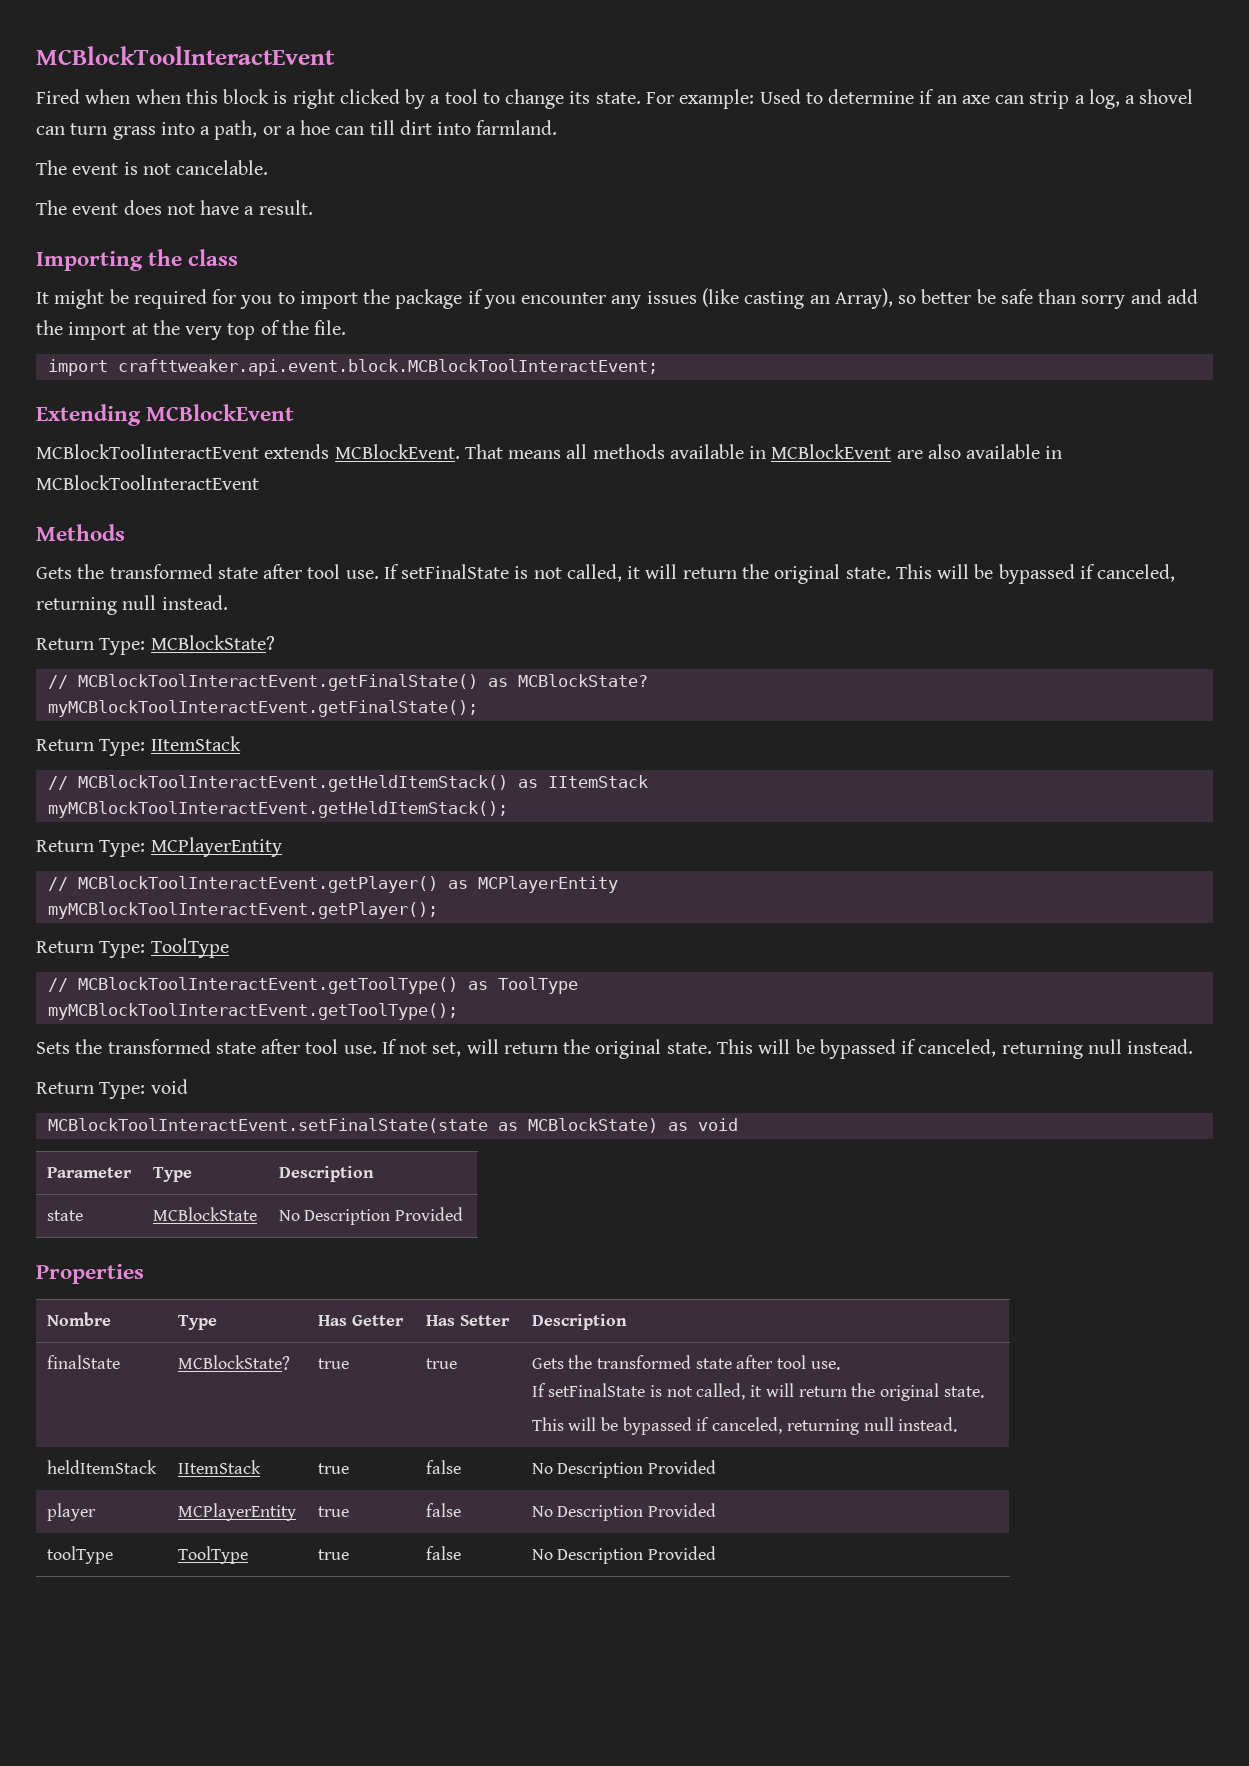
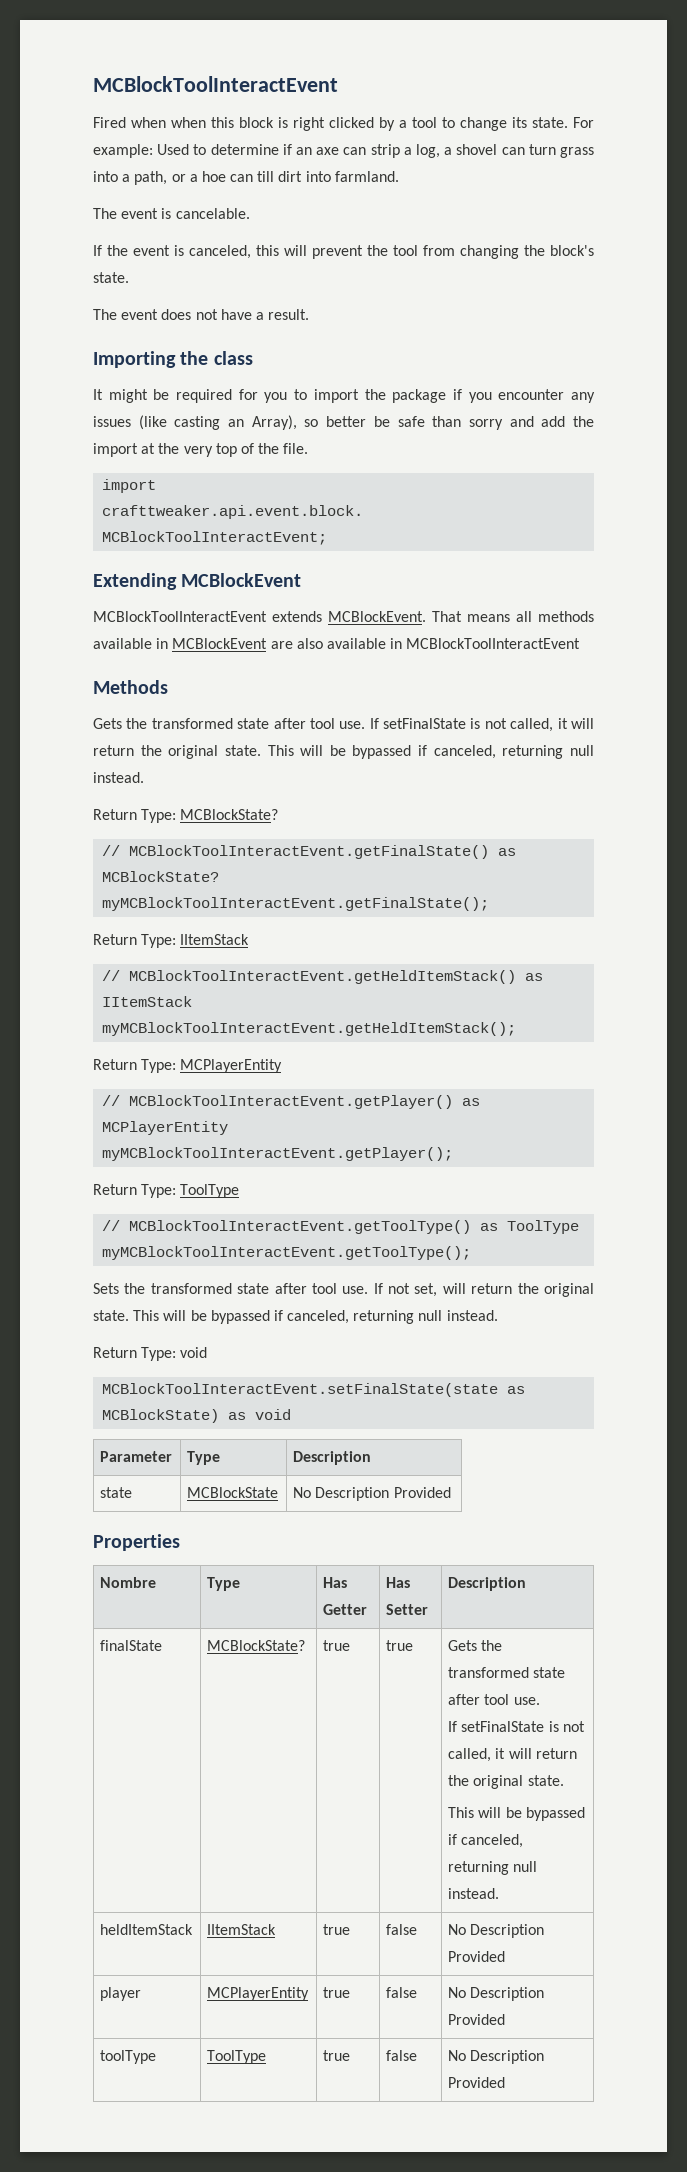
- The event is not cancelable.
+ The event is cancelable.
+ If the event is canceled, this will prevent the tool from changing the block's state.

